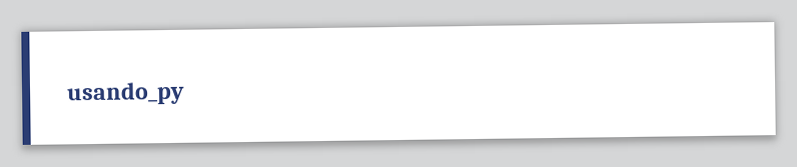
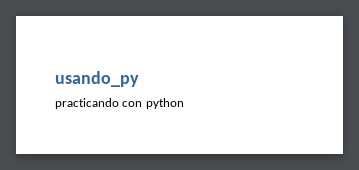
+ practicando con python

